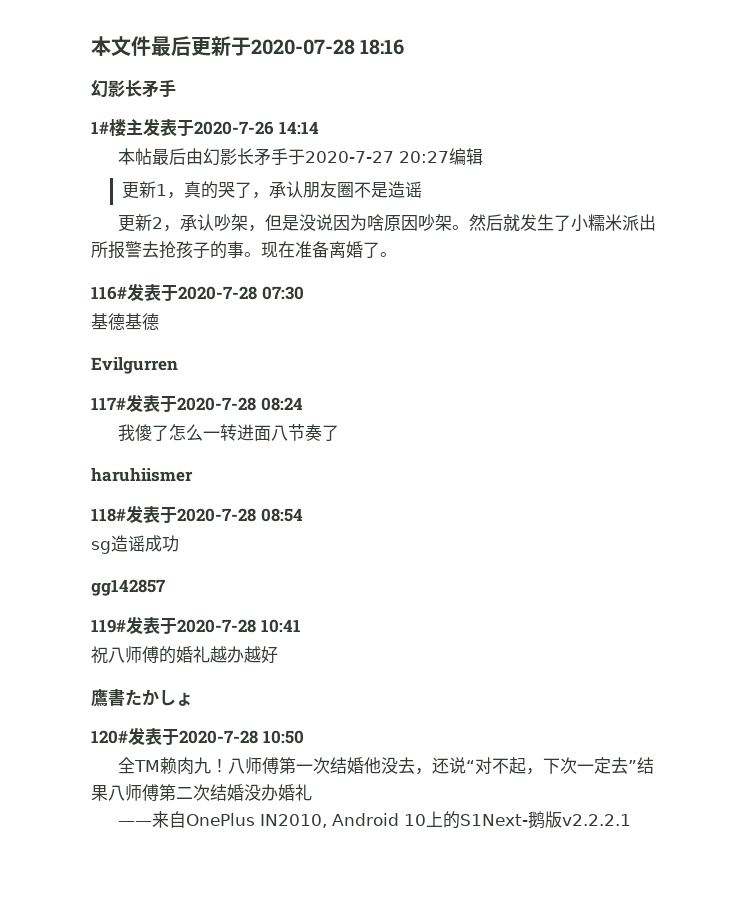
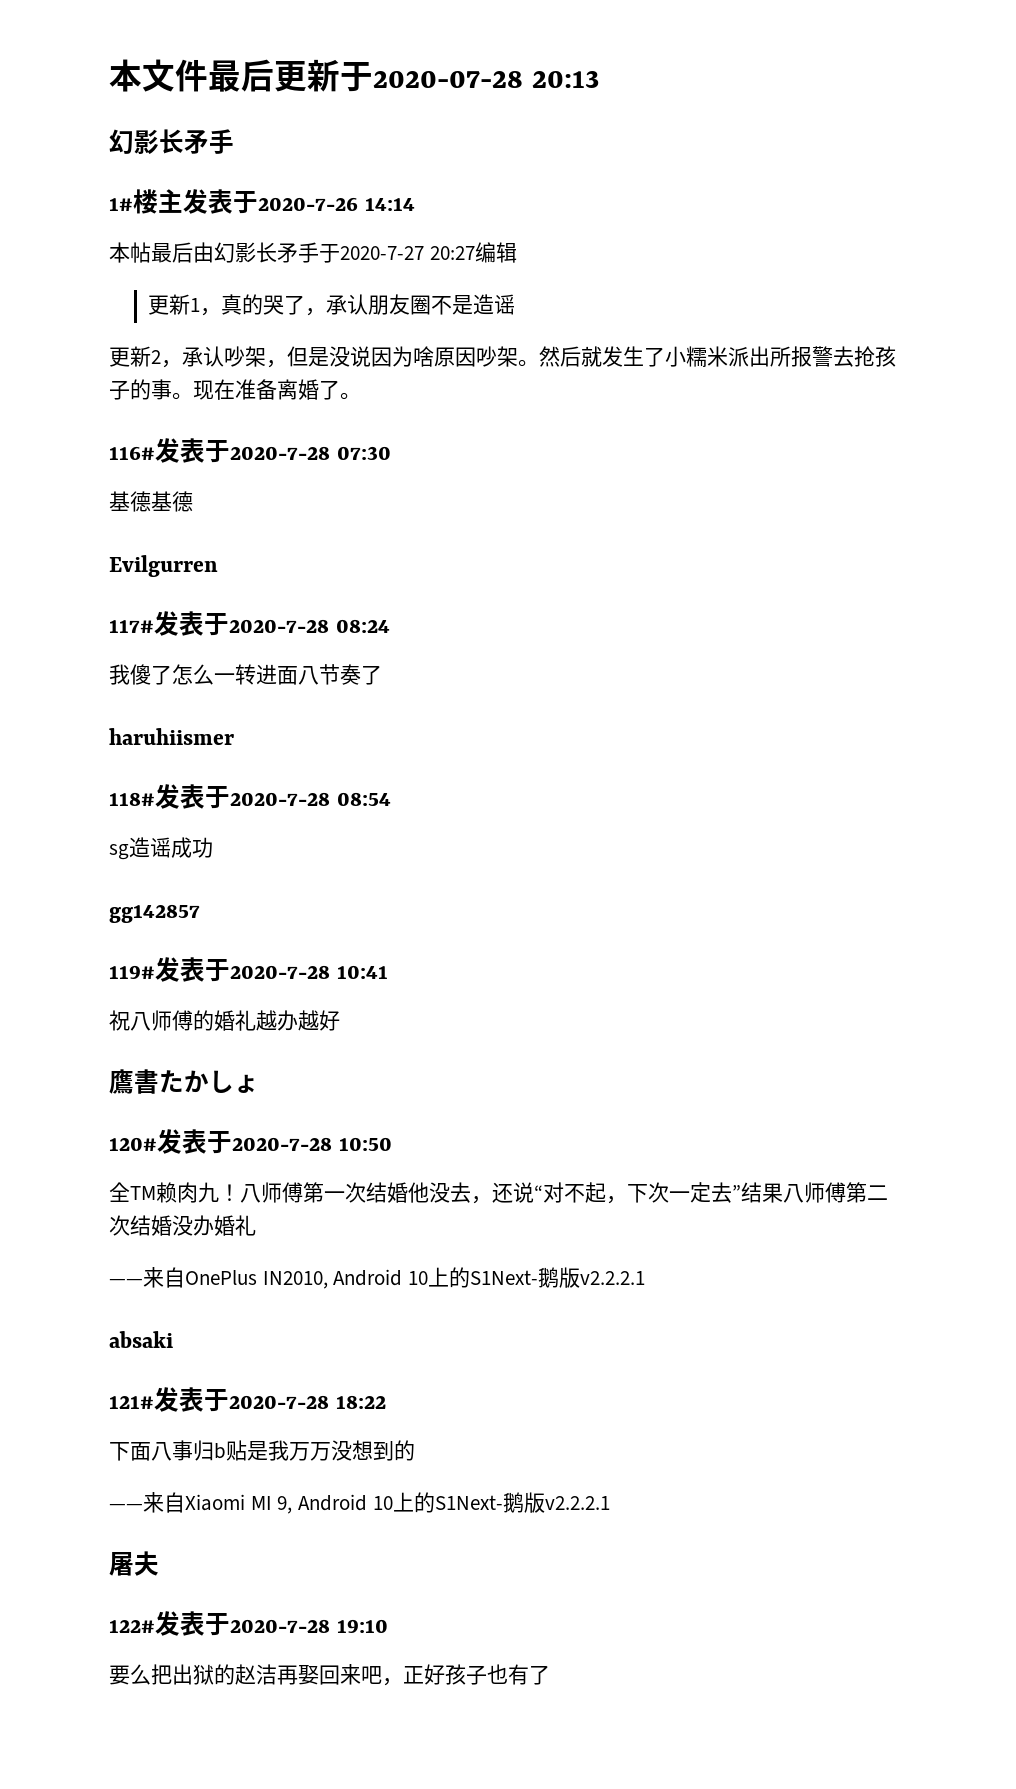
- 本文件最后更新于2020-07-28 18:16
+ 本文件最后更新于2020-07-28 20:13
+ absaki
+ 121#发表于2020-7-28 18:22
+ 下面八事归b贴是我万万没想到的
+ ——来自Xiaomi MI 9, Android 10上的S1Next-鹅版v2.2.2.1
+ 屠夫
+ 122#发表于2020-7-28 19:10
+ 要么把出狱的赵洁再娶回来吧，正好孩子也有了

